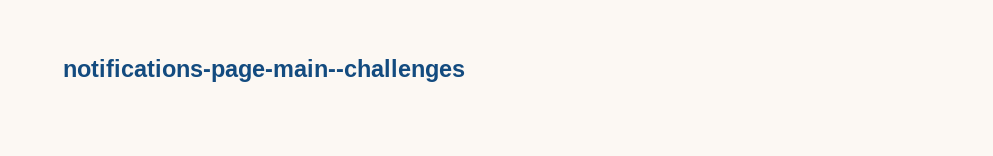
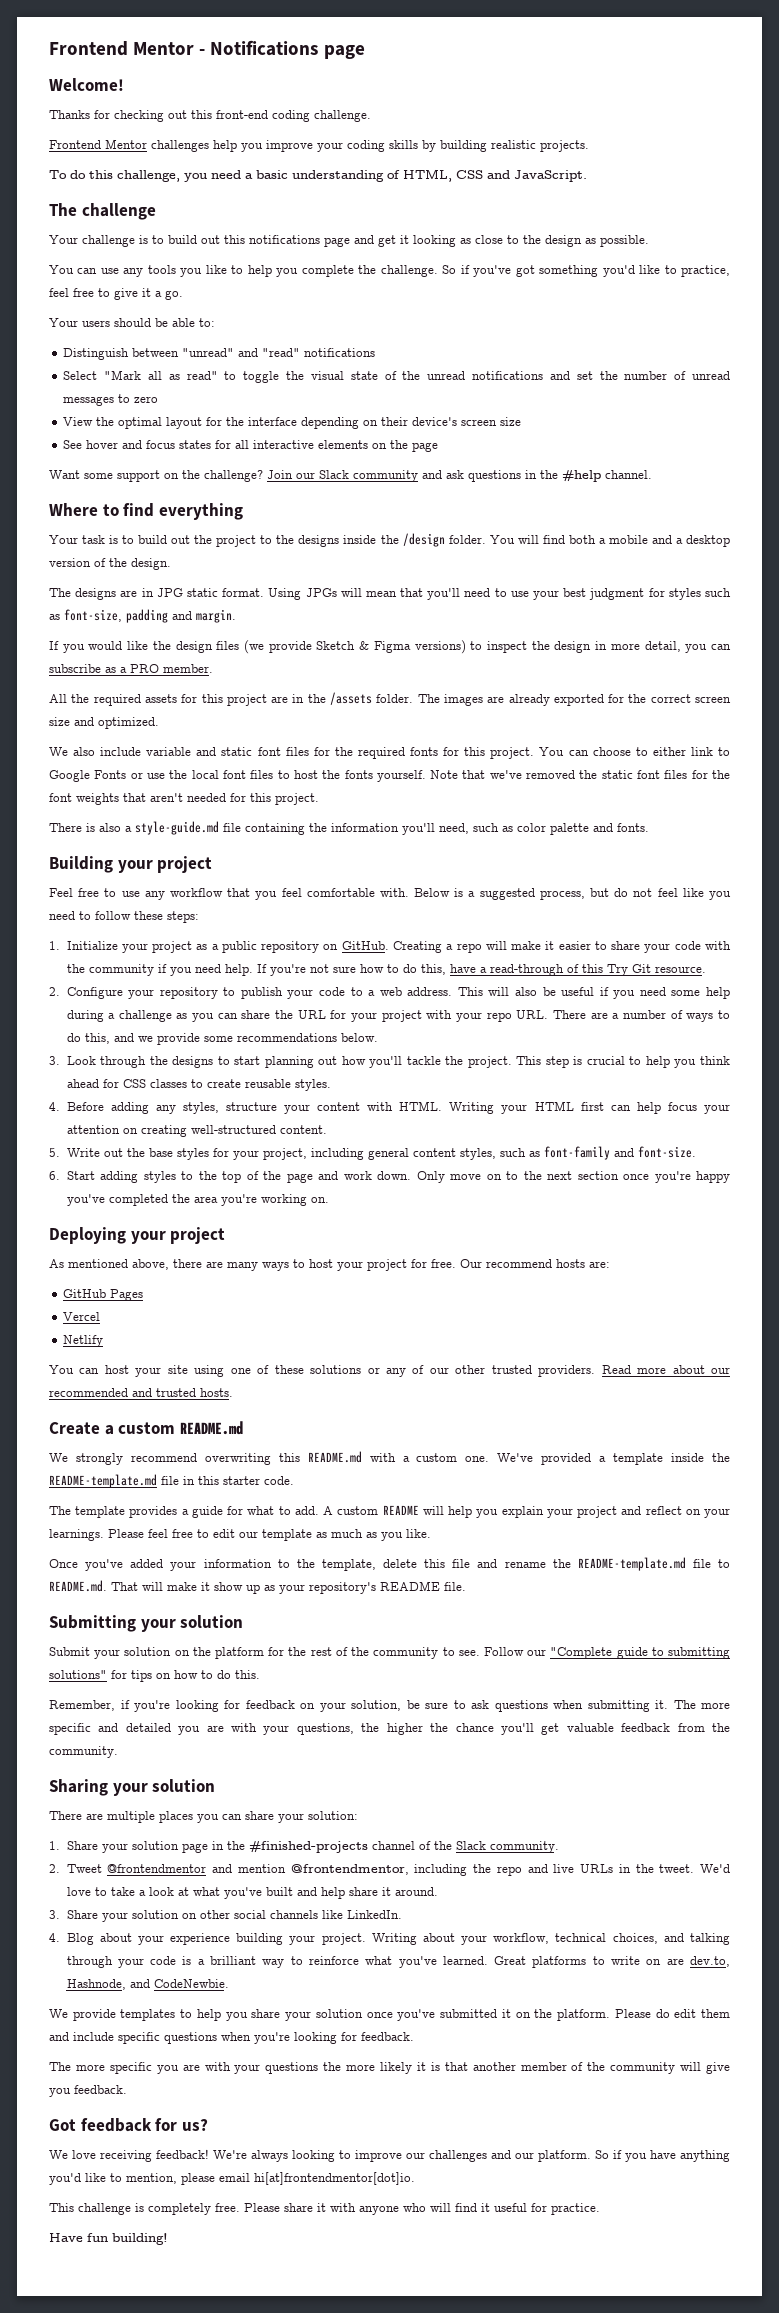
- notifications-page-main--challenges
+ Frontend Mentor - Notifications page
+ Welcome!
+ Thanks for checking out this front-end coding challenge.
+ Frontend Mentor challenges help you improve your coding skills by building realistic projects.
+ To do this challenge, you need a basic understanding of HTML, CSS and JavaScript.
+ The challenge
+ Your challenge is to build out this notifications page and get it looking as close to the design as possible.
+ You can use any tools you like to help you complete the challenge. So if you've got something you'd like to practice, feel free to give it a go.
+ Your users should be able to:
+ Distinguish between "unread" and "read" notifications
+ Select "Mark all as read" to toggle the visual state of the unread notifications and set the number of unread messages to zero
+ View the optimal layout for the interface depending on their device's screen size
+ See hover and focus states for all interactive elements on the page
+ Want some support on the challenge? Join our Slack community and ask questions in the #help channel.
+ Where to find everything
+ Your task is to build out the project to the designs inside the /design folder. You will find both a mobile and a desktop version of the design.
+ The designs are in JPG static format. Using JPGs will mean that you'll need to use your best judgment for styles such as font-size, padding and margin.
+ If you would like the design files (we provide Sketch & Figma versions) to inspect the design in more detail, you can subscribe as a PRO member.
+ All the required assets for this project are in the /assets folder. The images are already exported for the correct screen size and optimized.
+ We also include variable and static font files for the required fonts for this project. You can choose to either link to Google Fonts or use the local font files to host the fonts yourself. Note that we've removed the static font files for the font weights that aren't needed for this project.
+ There is also a style-guide.md file containing the information you'll need, such as color palette and fonts.
+ Building your project
+ Feel free to use any workflow that you feel comfortable with. Below is a suggested process, but do not feel like you need to follow these steps:
+ 1. Initialize your project as a public repository on GitHub. Creating a repo will make it easier to share your code with the community if you need help. If you're not sure how to do this, have a read-through of this Try Git resource.
+ 2. Configure your repository to publish your code to a web address. This will also be useful if you need some help during a challenge as you can share the URL for your project with your repo URL. There are a number of ways to do this, and we provide some recommendations below.
+ 3. Look through the designs to start planning out how you'll tackle the project. This step is crucial to help you think ahead for CSS classes to create reusable styles.
+ 4. Before adding any styles, structure your content with HTML. Writing your HTML first can help focus your attention on creating well-structured content.
+ 5. Write out the base styles for your project, including general content styles, such as font-family and font-size.
+ 6. Start adding styles to the top of the page and work down. Only move on to the next section once you're happy you've completed the area you're working on.
+ Deploying your project
+ As mentioned above, there are many ways to host your project for free. Our recommend hosts are:
+ GitHub Pages
+ Vercel
+ Netlify
+ You can host your site using one of these solutions or any of our other trusted providers. Read more about our recommended and trusted hosts.
+ Create a custom README.md
+ We strongly recommend overwriting this README.md with a custom one. We've provided a template inside the README-template.md file in this starter code.
+ The template provides a guide for what to add. A custom README will help you explain your project and reflect on your learnings. Please feel free to edit our template as much as you like.
+ Once you've added your information to the template, delete this file and rename the README-template.md file to README.md. That will make it show up as your repository's README file.
+ Submitting your solution
+ Submit your solution on the platform for the rest of the community to see. Follow our "Complete guide to submitting solutions" for tips on how to do this.
+ Remember, if you're looking for feedback on your solution, be sure to ask questions when submitting it. The more specific and detailed you are with your questions, the higher the chance you'll get valuable feedback from the community.
+ Sharing your solution
+ There are multiple places you can share your solution:
+ 1. Share your solution page in the #finished-projects channel of the Slack community.
+ 2. Tweet @frontendmentor and mention @frontendmentor, including the repo and live URLs in the tweet. We'd love to take a look at what you've built and help share it around.
+ 3. Share your solution on other social channels like LinkedIn.
+ 4. Blog about your experience building your project. Writing about your workflow, technical choices, and talking through your code is a brilliant way to reinforce what you've learned. Great platforms to write on are dev.to, Hashnode, and CodeNewbie.
+ We provide templates to help you share your solution once you've submitted it on the platform. Please do edit them and include specific questions when you're looking for feedback.
+ The more specific you are with your questions the more likely it is that another member of the community will give you feedback.
+ Got feedback for us?
+ We love receiving feedback! We're always looking to improve our challenges and our platform. So if you have anything you'd like to mention, please email hi[at]frontendmentor[dot]io.
+ This challenge is completely free. Please share it with anyone who will find it useful for practice.
+ Have fun building!

